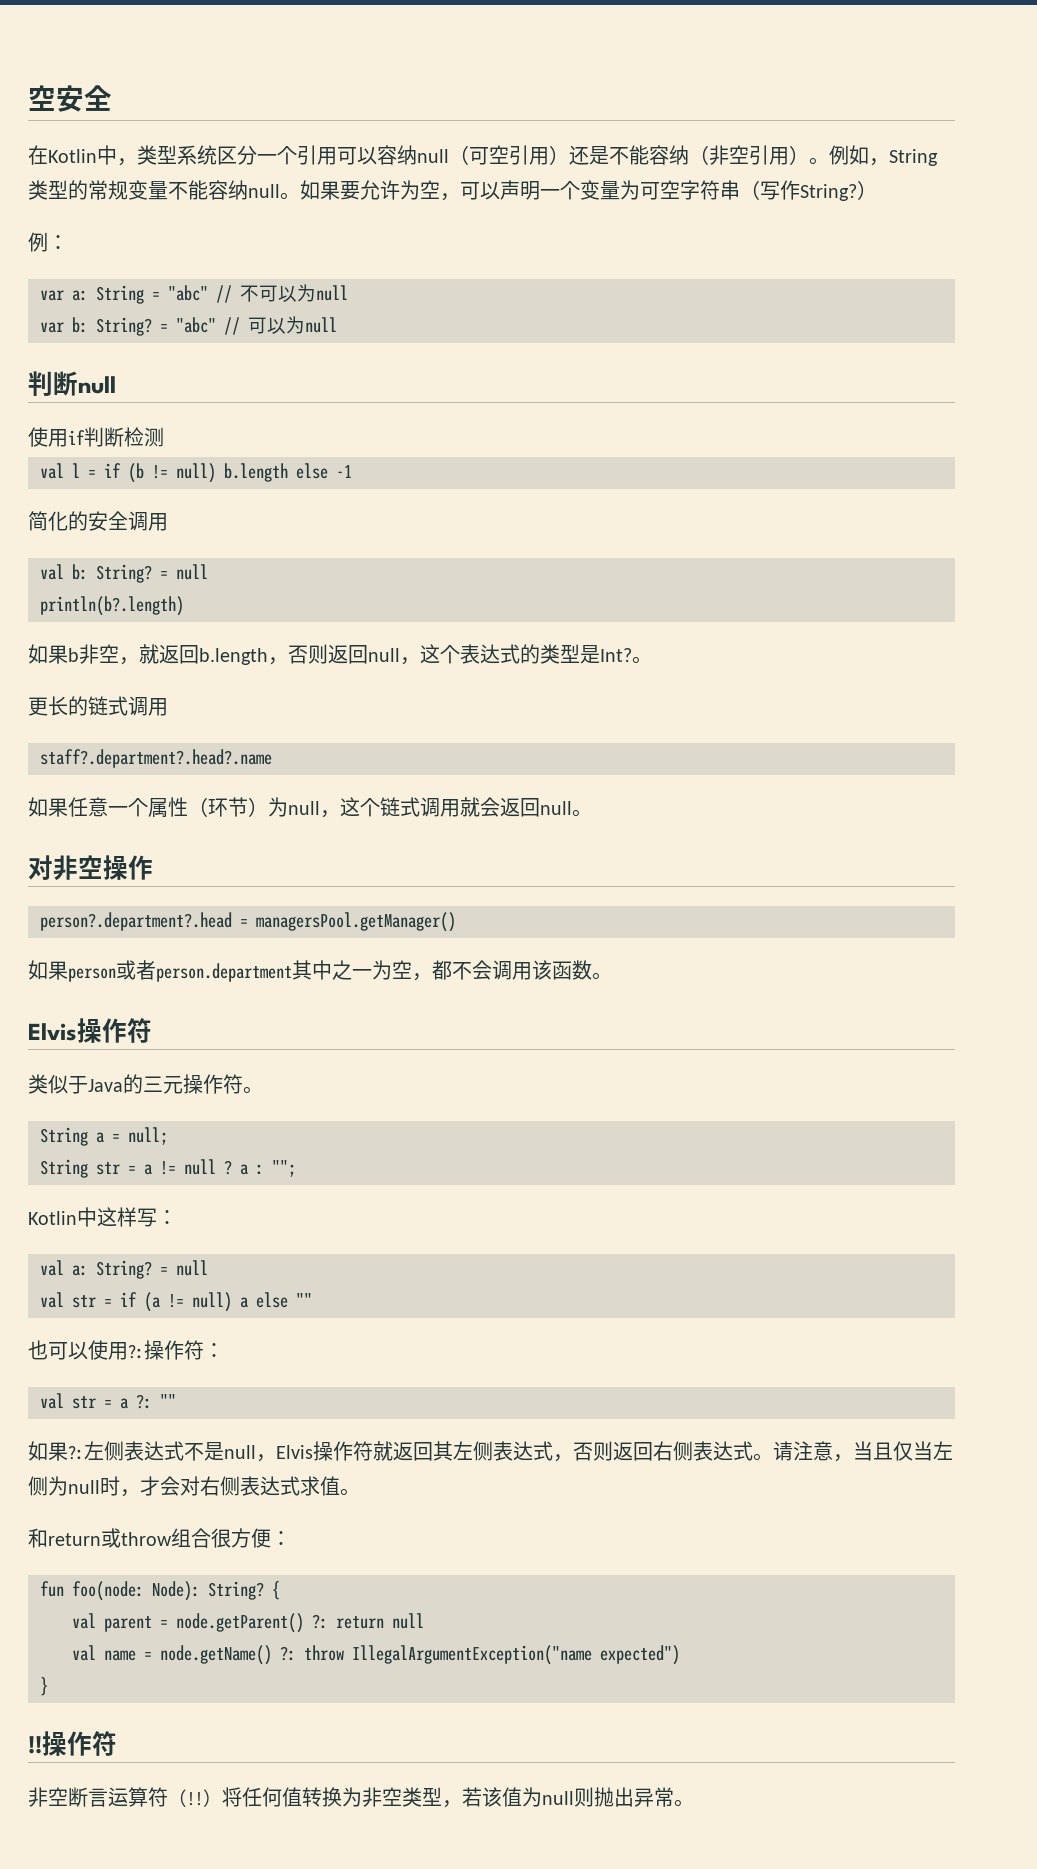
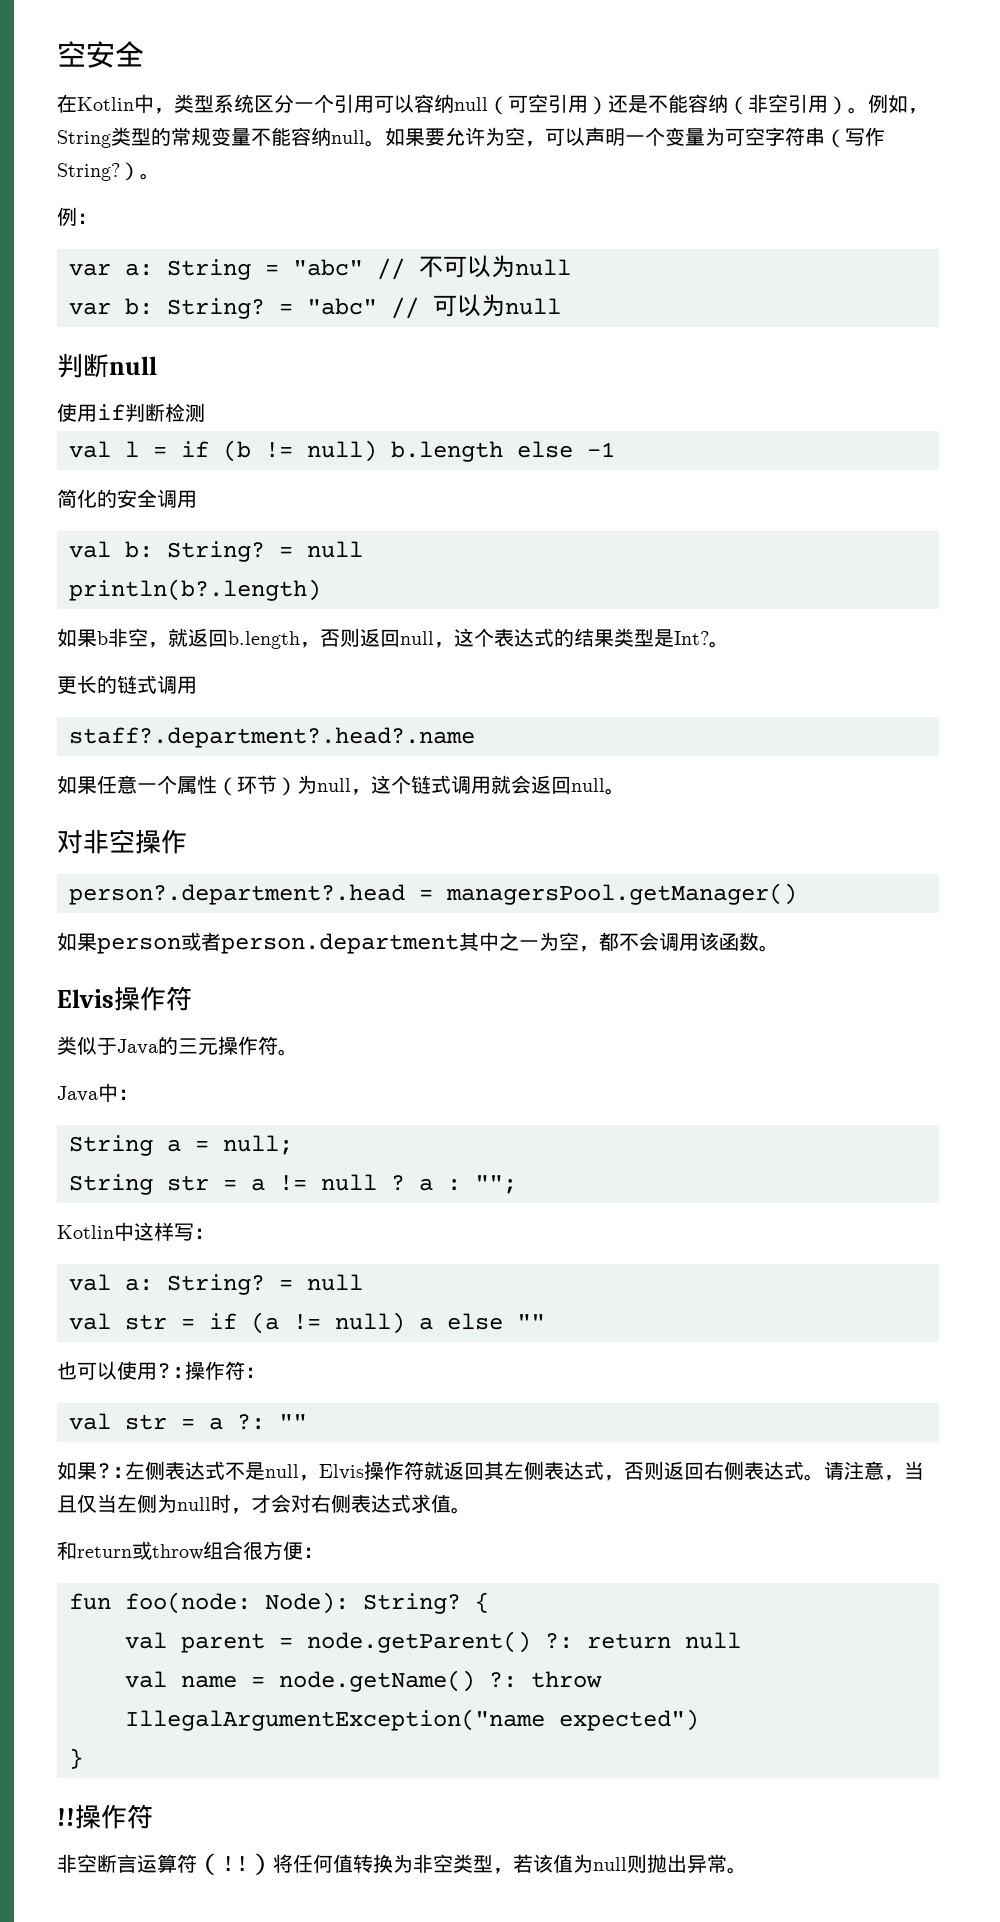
- 如果要允许为空，可以声明一个变量为可空字符串（写作String?）
+ 如果要允许为空，可以声明一个变量为可空字符串（写作String?）。
- 如果b非空，就返回b.length，否则返回null，这个表达式的类型是Int?
+ 如果b非空，就返回b.length，否则返回null，这个表达式的结果类型是Int?
+ Java中：

